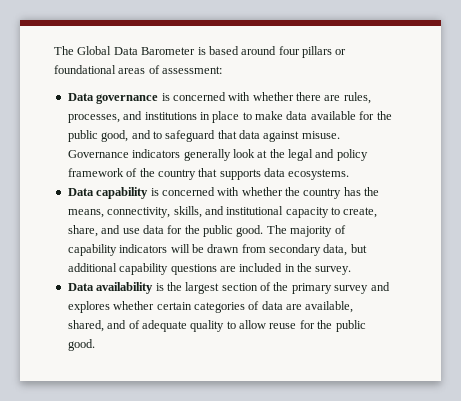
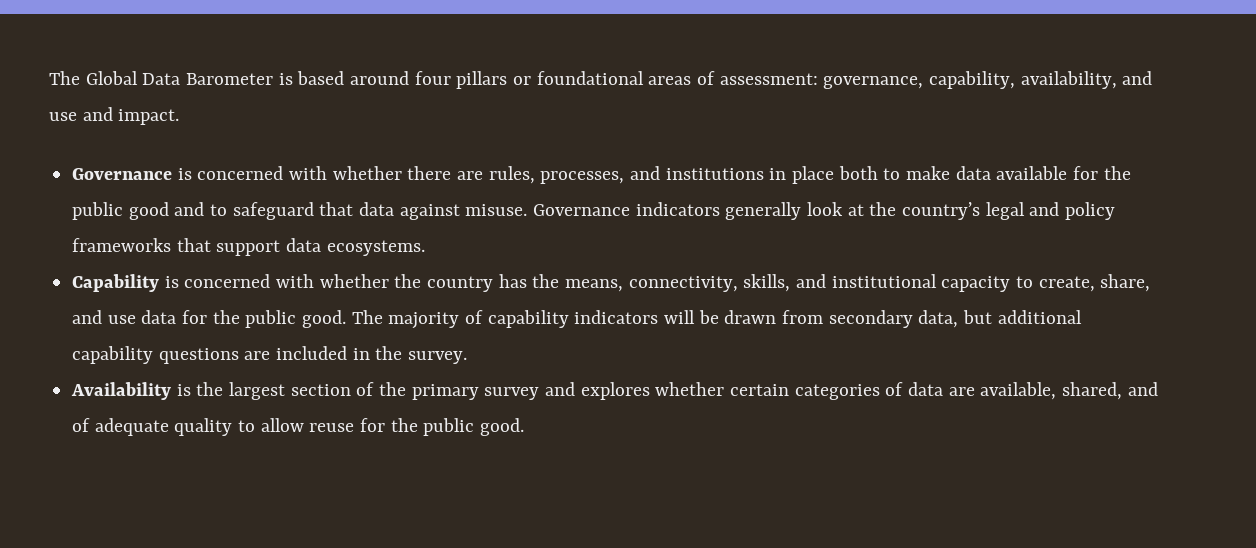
- The Global Data Barometer is based around four pillars or foundational areas of assessment:
- Data governance is concerned with whether there are rules, processes, and institutions in place to make data available for the public good, and to safeguard that data against misuse.
+ The Global Data Barometer is based around four pillars or foundational areas of assessment: governance, capability, availability, and use and impact.
+ Governance is concerned with whether there are rules, processes, and institutions in place both to make data available for the public good and to safeguard that data against misuse.
- Governance indicators generally look at the legal and policy framework of the country that supports data ecosystems.
+ Governance indicators generally look at the country’s legal and policy frameworks that support data ecosystems.
- Data capability is concerned with whether the country has the means, connectivity, skills, and institutional capacity to create, share, and use data for the public good.
+ Capability is concerned with whether the country has the means, connectivity, skills, and institutional capacity to create, share, and use data for the public good.
- Data availability is the largest section of the primary survey and explores whether certain categories of data are available, shared, and of adequate quality to allow reuse for the public good.
+ Availability is the largest section of the primary survey and explores whether certain categories of data are available, shared, and of adequate quality to allow reuse for the public good.

